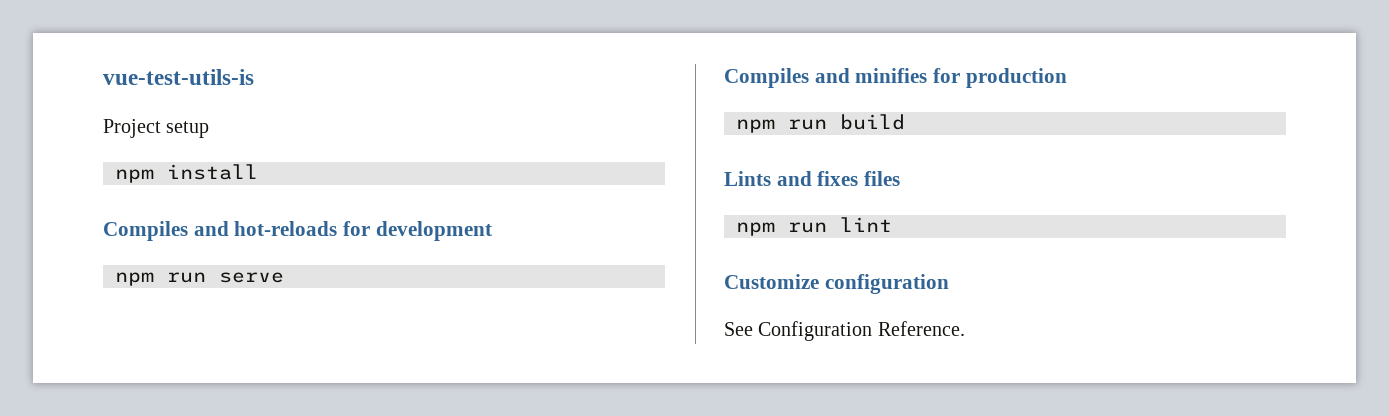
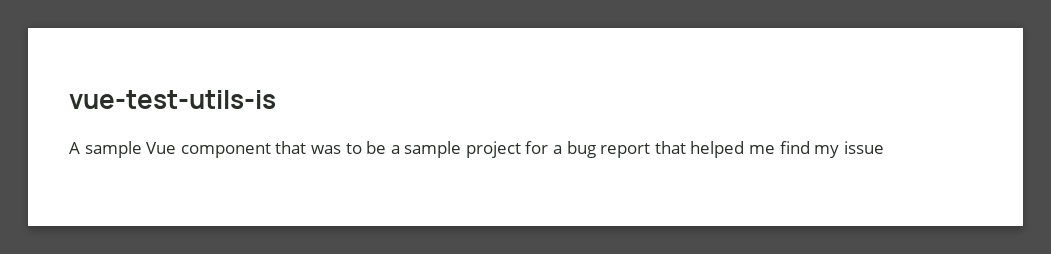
- Project setup
- npm install
- Compiles and hot-reloads for development
- npm run serve
- Compiles and minifies for production
- npm run build
- Lints and fixes files
- npm run lint
- Customize configuration
- See Configuration Reference.
+ A sample Vue component that was to be a sample project for a bug report that helped me find my issue

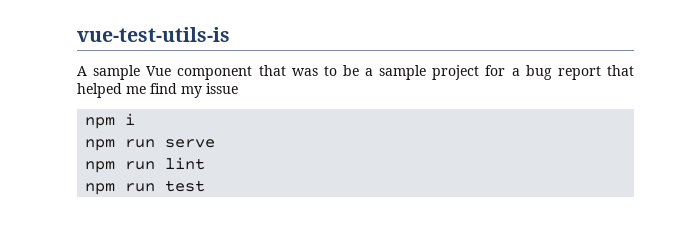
+ npm i
+ npm run serve
+ npm run lint
+ npm run test

